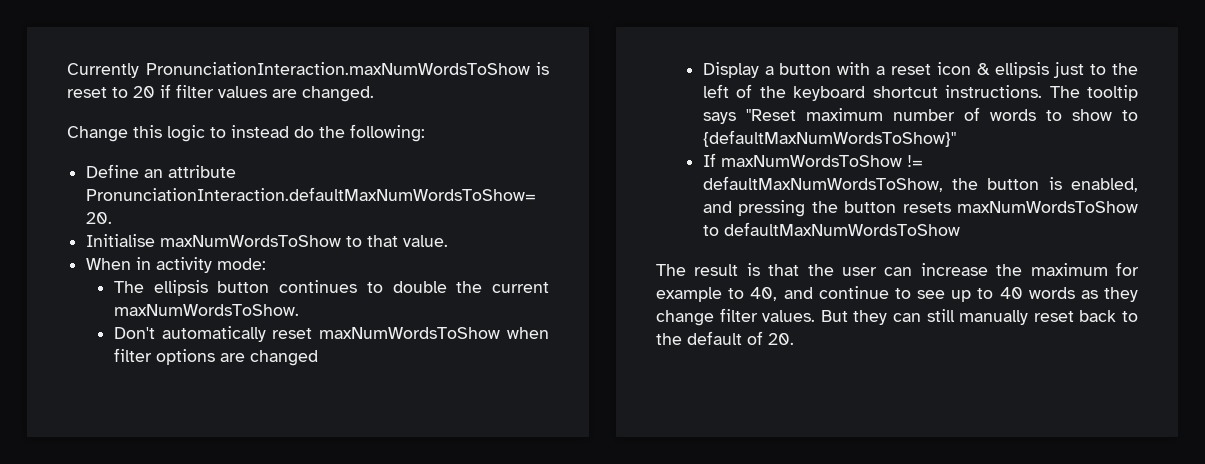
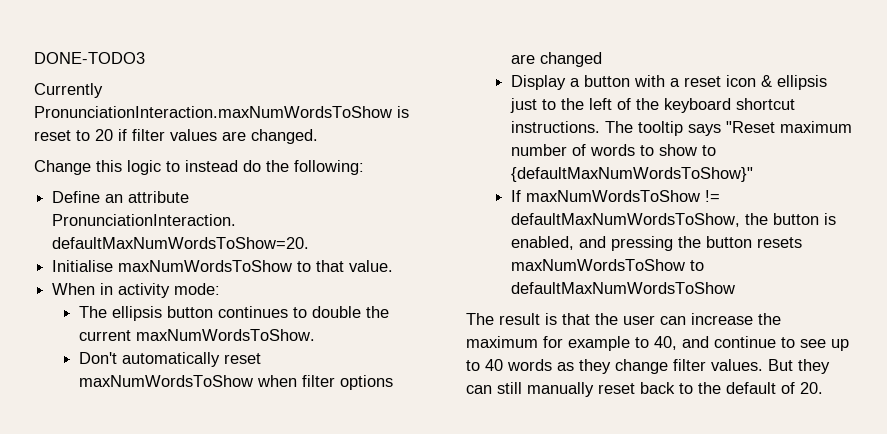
+ DONE-TODO3

